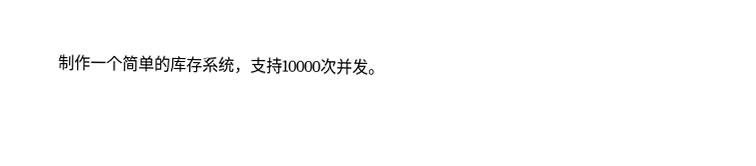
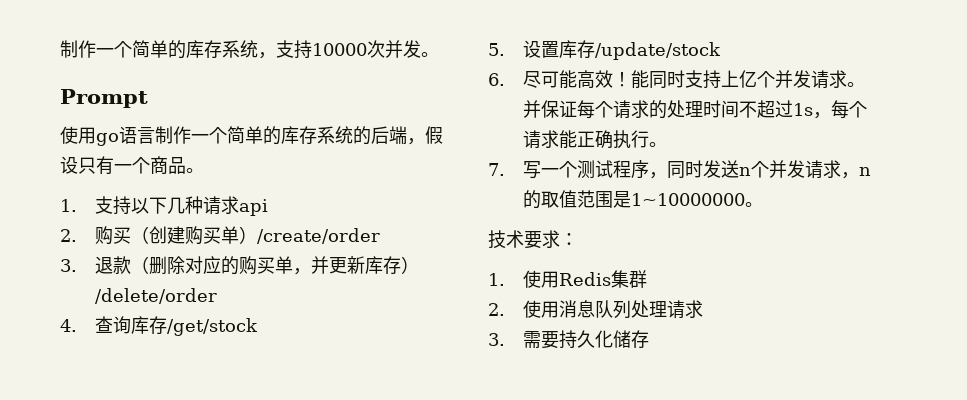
+ Prompt
+ 使用go语言制作一个简单的库存系统的后端，假设只有一个商品。
+ 1.支持以下几种请求api
+ 2.购买（创建购买单）/create/order
+ 3.退款（删除对应的购买单，并更新库存）/delete/order
+ 4.查询库存/get/stock
+ 5.设置库存/update/stock
+ 6.尽可能高效！能同时支持上亿个并发请求。并保证每个请求的处理时间不超过1s，每个请求能正确执行。
+ 7.写一个测试程序，同时发送n个并发请求，n的取值范围是1~10000000。
+ 技术要求：
+ 1.使用Redis集群
+ 2.使用消息队列处理请求
+ 3.需要持久化储存

